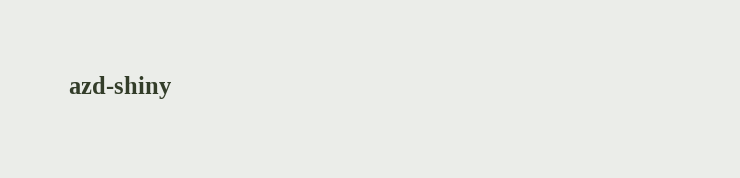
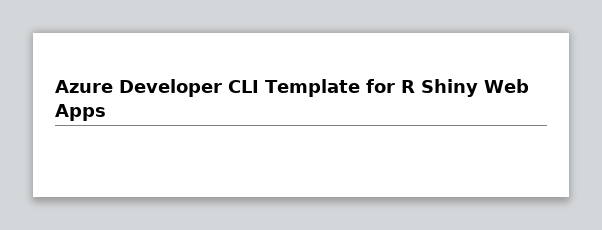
- azd-shiny
+ Azure Developer CLI Template for R Shiny Web Apps

